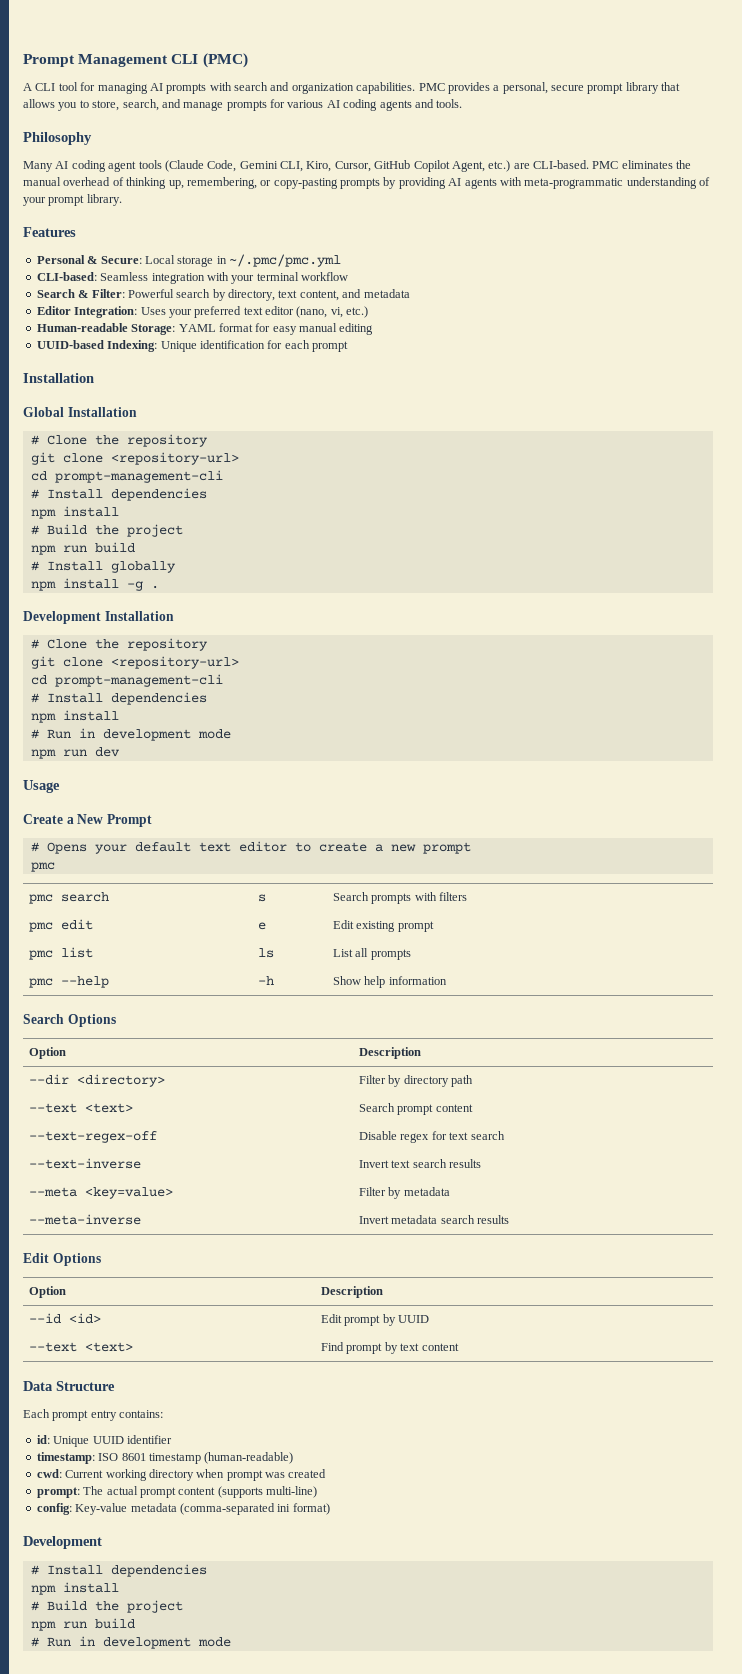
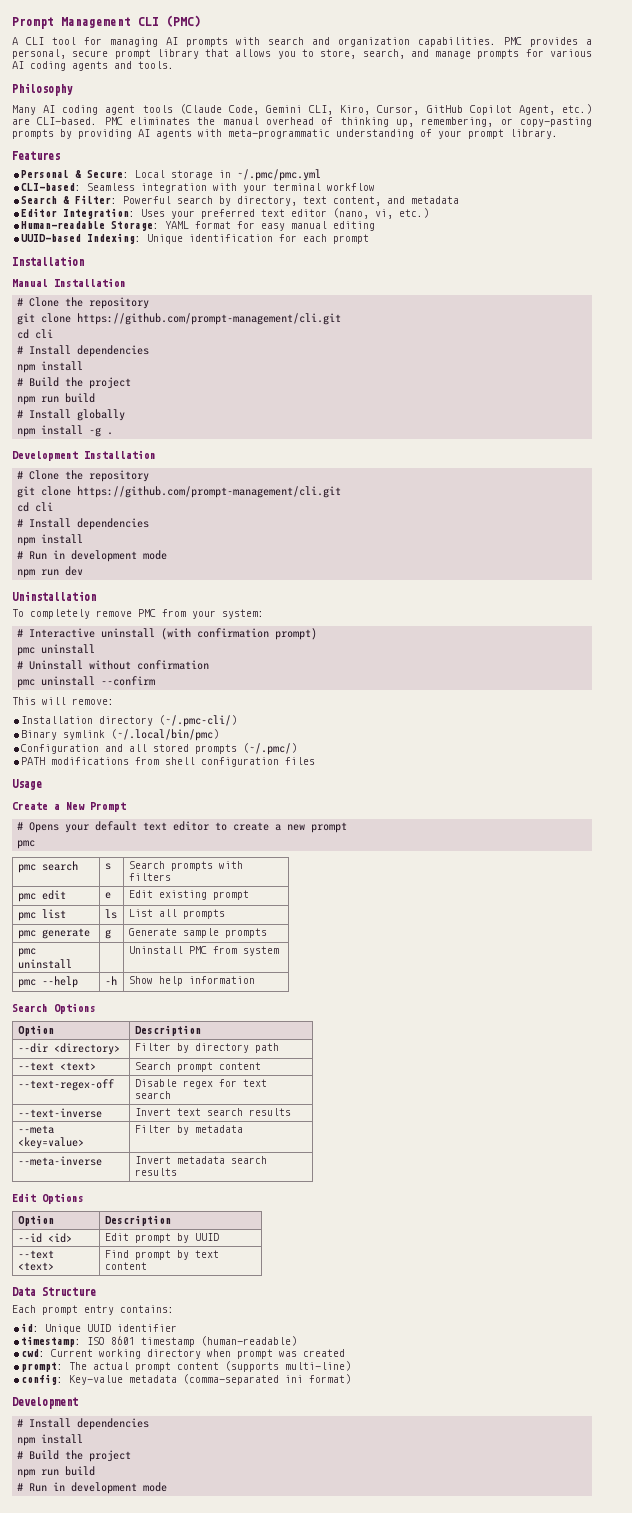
- Global Installation
+ Manual Installation
  # Clone the repository
- git clone <repository-url>
- cd prompt-management-cli
+ git clone https://github.com/prompt-management/cli.git
+ cd cli
  Development Installation
  # Clone the repository
- git clone <repository-url>
- cd prompt-management-cli
+ git clone https://github.com/prompt-management/cli.git
+ cd cli
+ Uninstallation
+ To completely remove PMC from your system:
+ # Interactive uninstall (with confirmation prompt)
+ pmc uninstall
+ # Uninstall without confirmation
+ pmc uninstall --confirm
+ This will remove:
+ Installation directory (~/.pmc-cli/)
+ Binary symlink (~/.local/bin/pmc)
+ Configuration and all stored prompts (~/.pmc/)
+ PATH modifications from shell configuration files
+ pmc generate | g | Generate sample prompts
+ pmc uninstall | | Uninstall PMC from system

